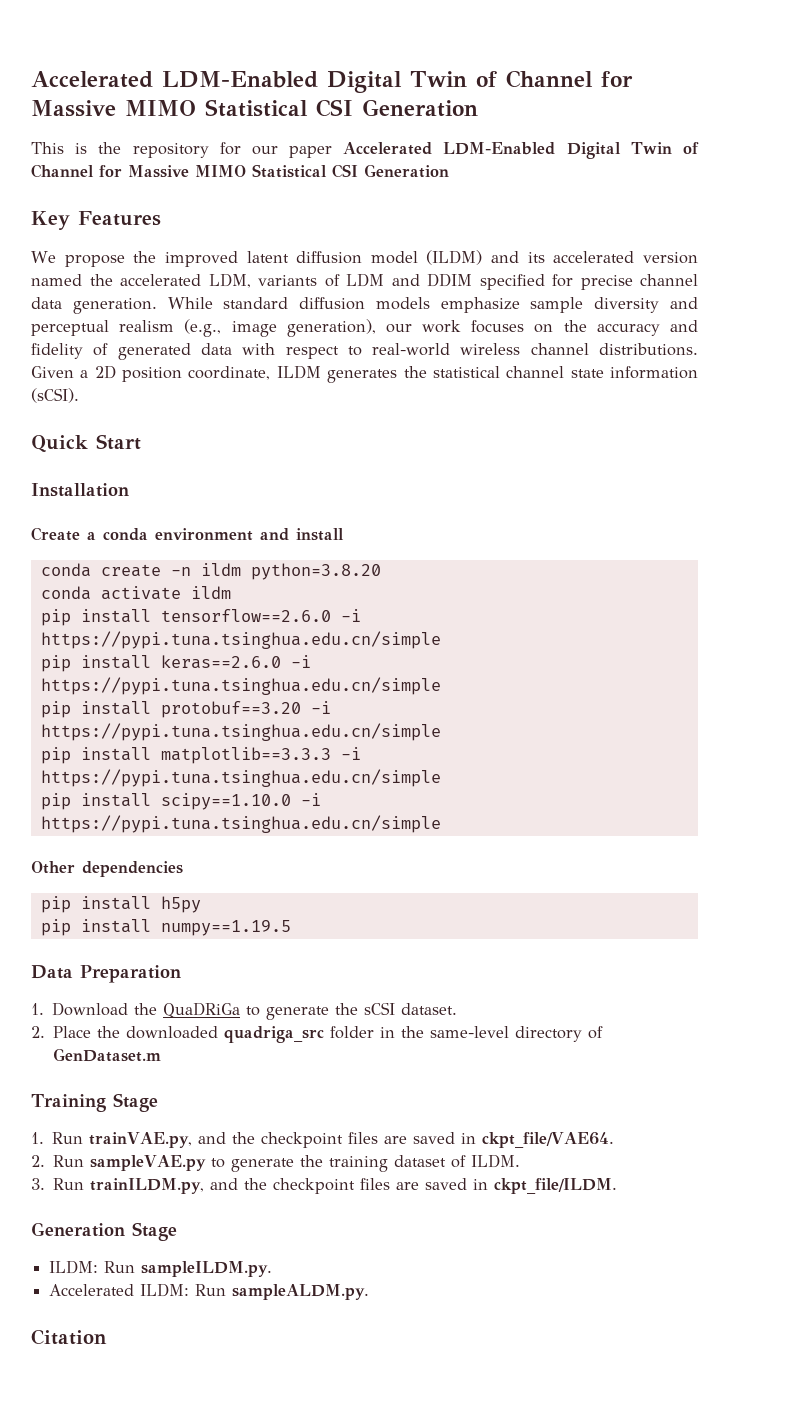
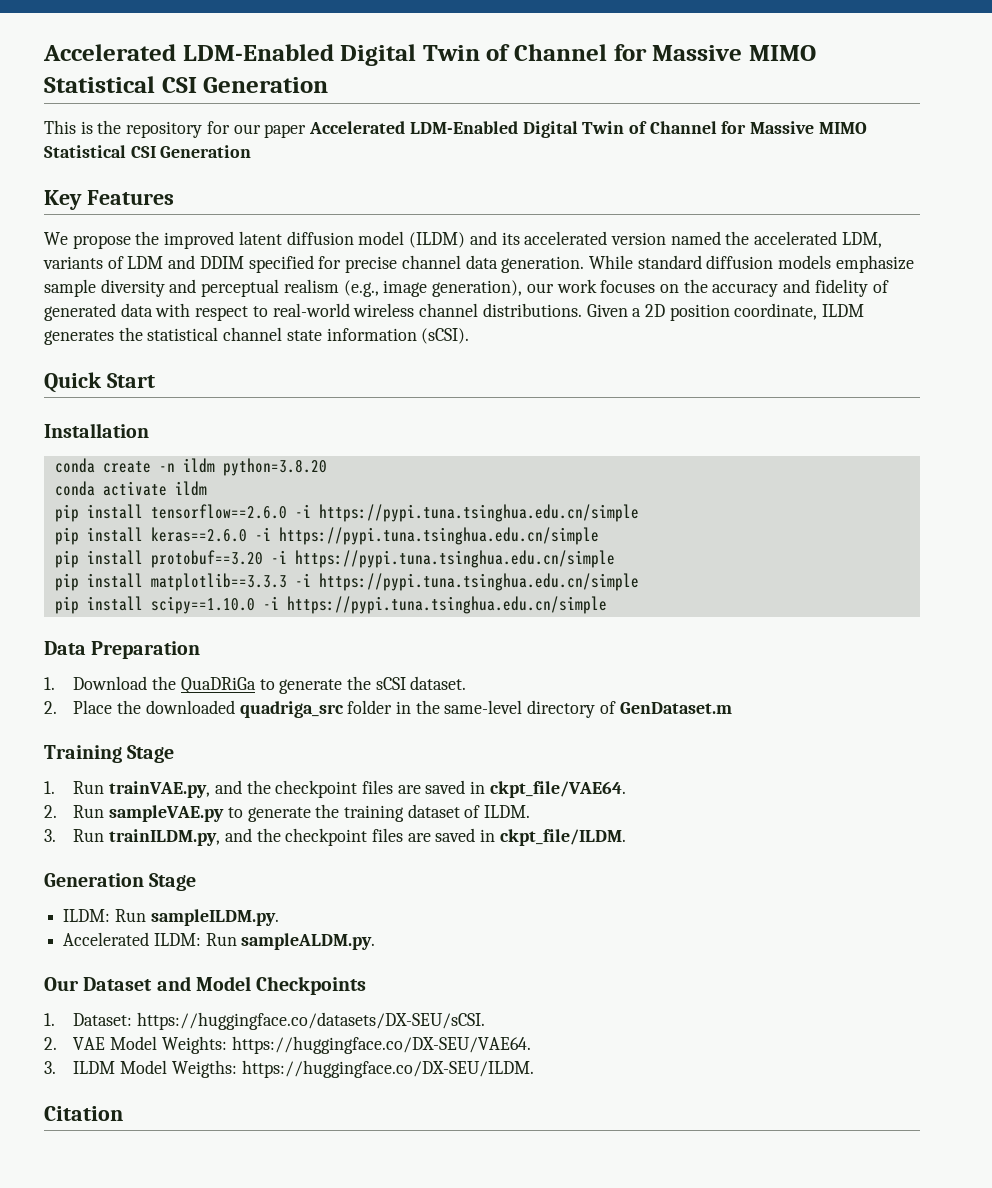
- Create a conda environment and install
- Other dependencies
- pip install h5py
- pip install numpy==1.19.5
+ Our Dataset and Model Checkpoints
+ 1. Dataset: https://huggingface.co/datasets/DX-SEU/sCSI.
+ 2. VAE Model Weights: https://huggingface.co/DX-SEU/VAE64.
+ 3. ILDM Model Weigths: https://huggingface.co/DX-SEU/ILDM.

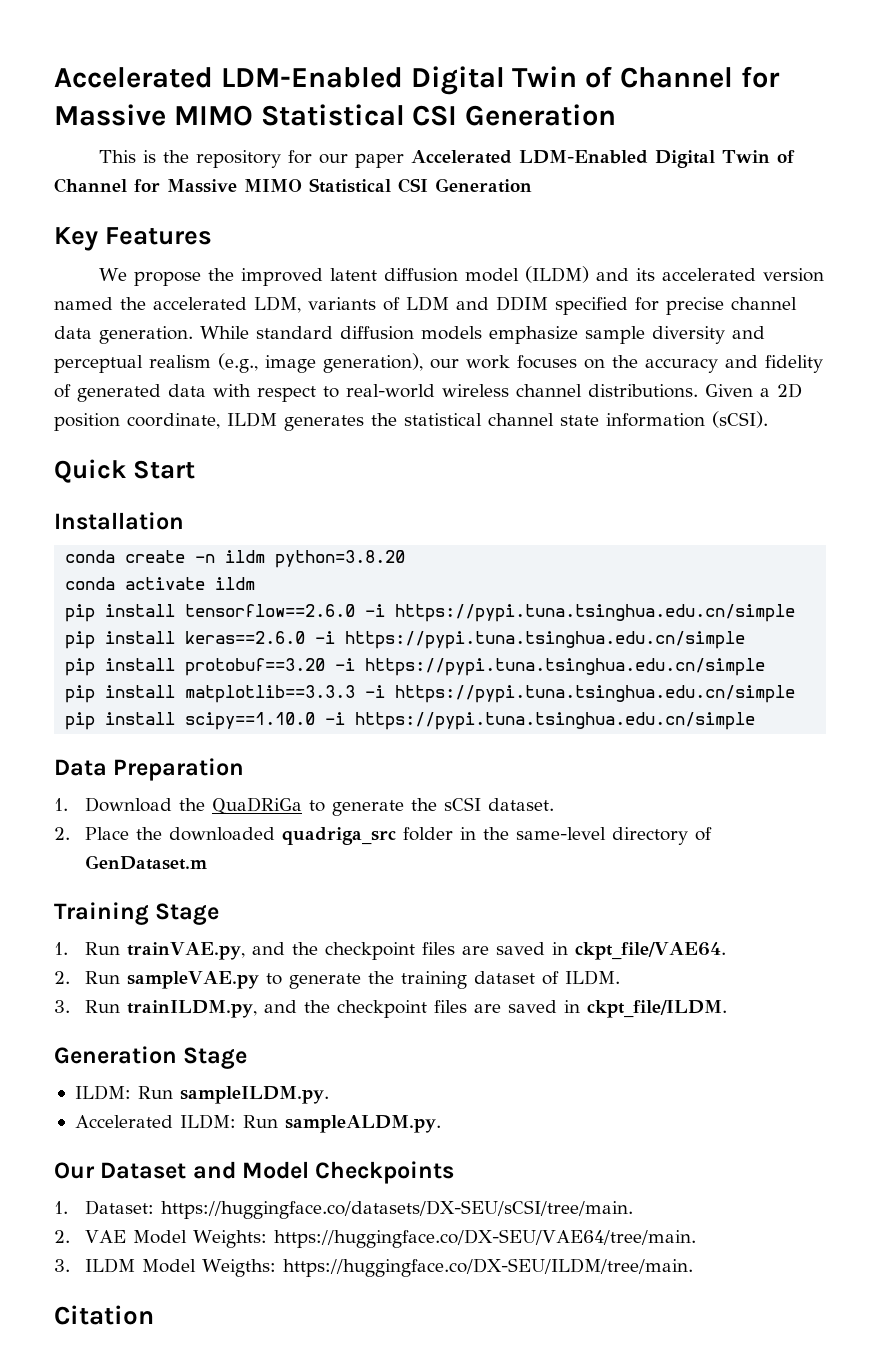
- 1. Dataset: https://huggingface.co/datasets/DX-SEU/sCSI.
+ 1. Dataset: https://huggingface.co/datasets/DX-SEU/sCSI/tree/main.
- 2. VAE Model Weights: https://huggingface.co/DX-SEU/VAE64.
+ 2. VAE Model Weights: https://huggingface.co/DX-SEU/VAE64/tree/main.
- 3. ILDM Model Weigths: https://huggingface.co/DX-SEU/ILDM.
+ 3. ILDM Model Weigths: https://huggingface.co/DX-SEU/ILDM/tree/main.

